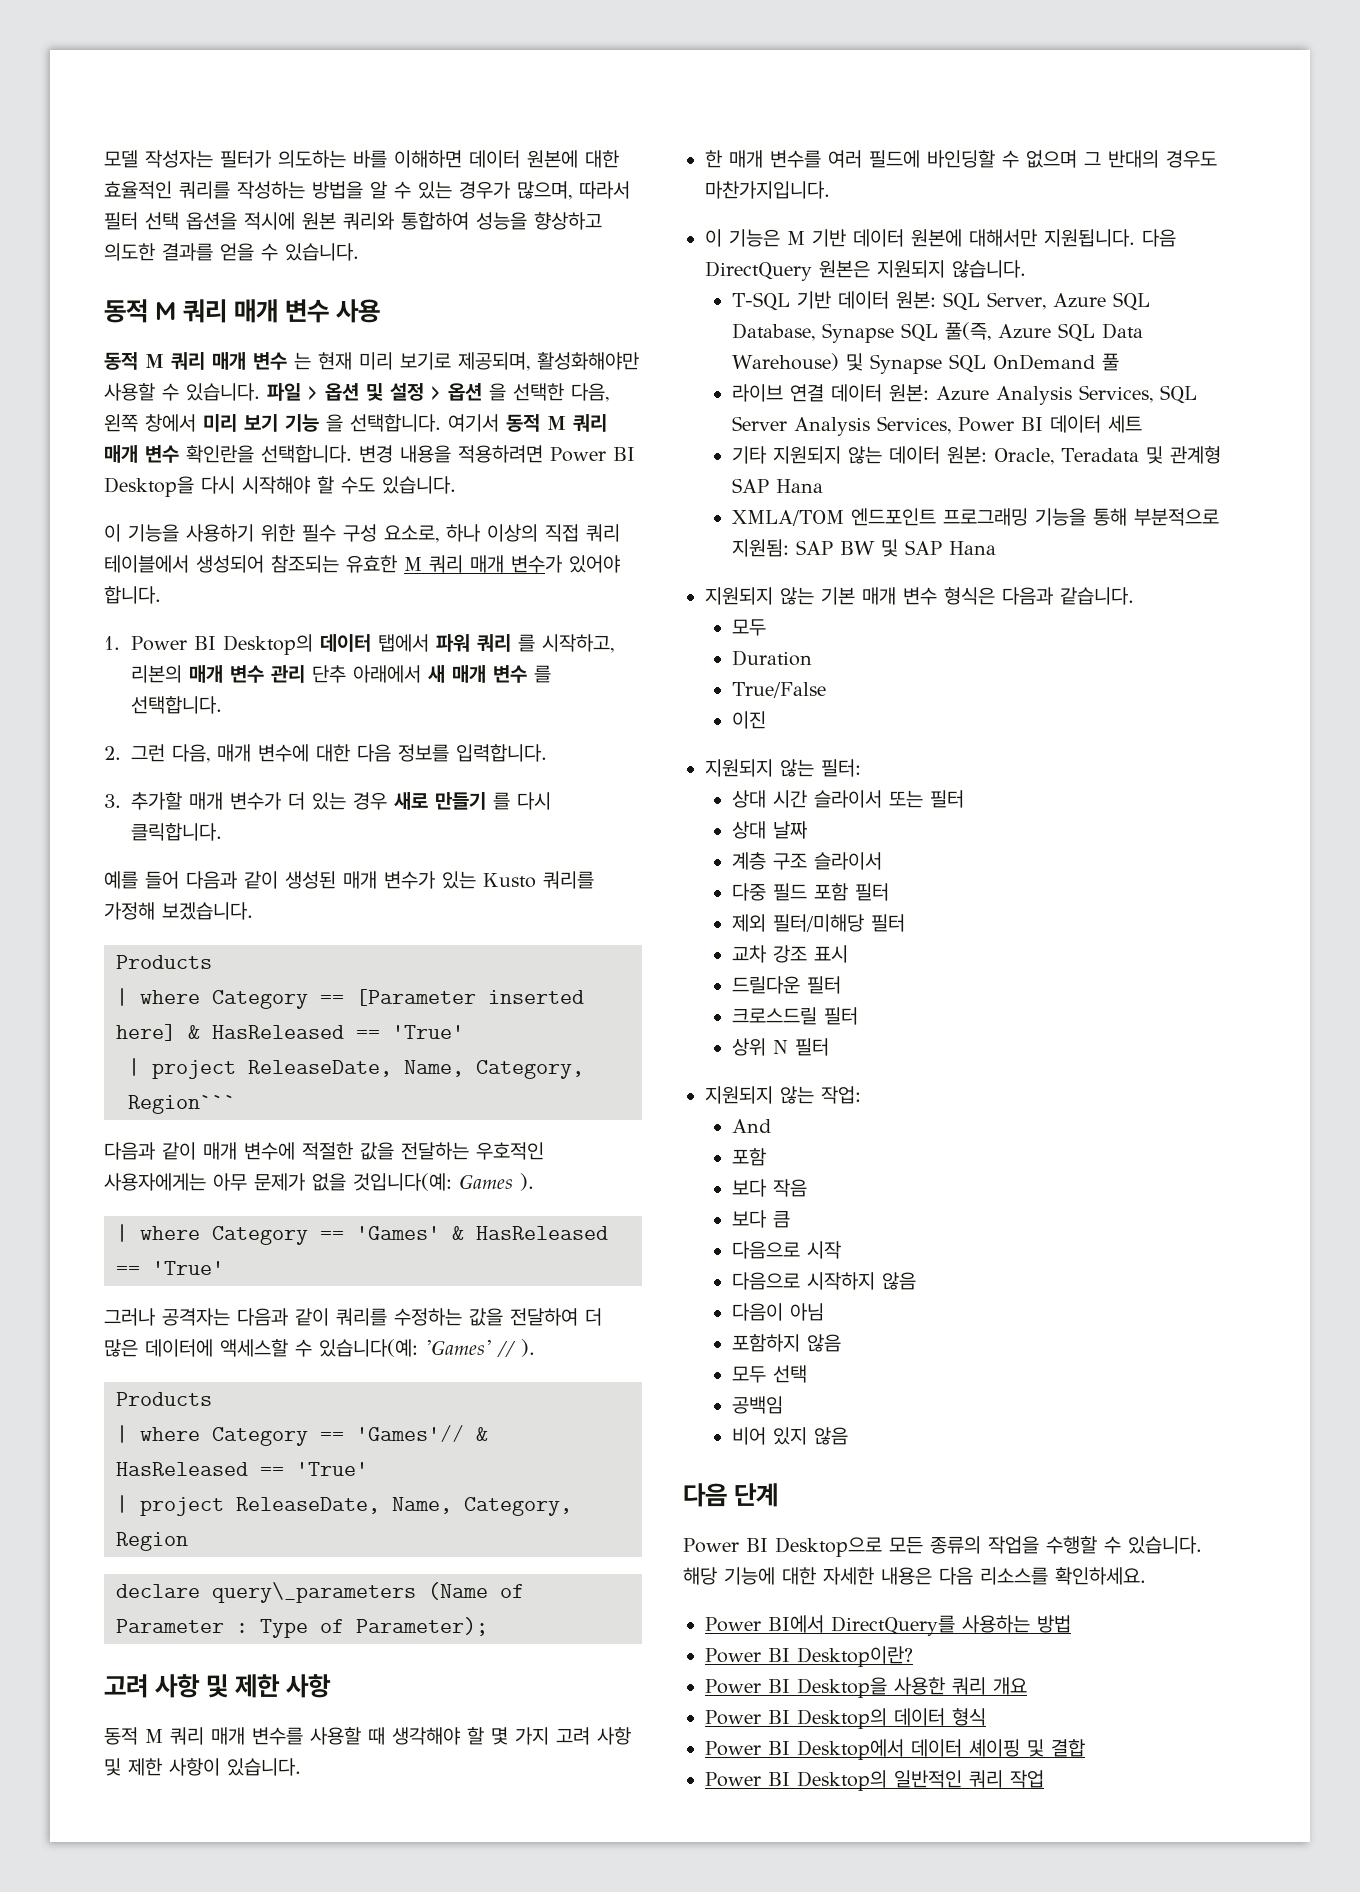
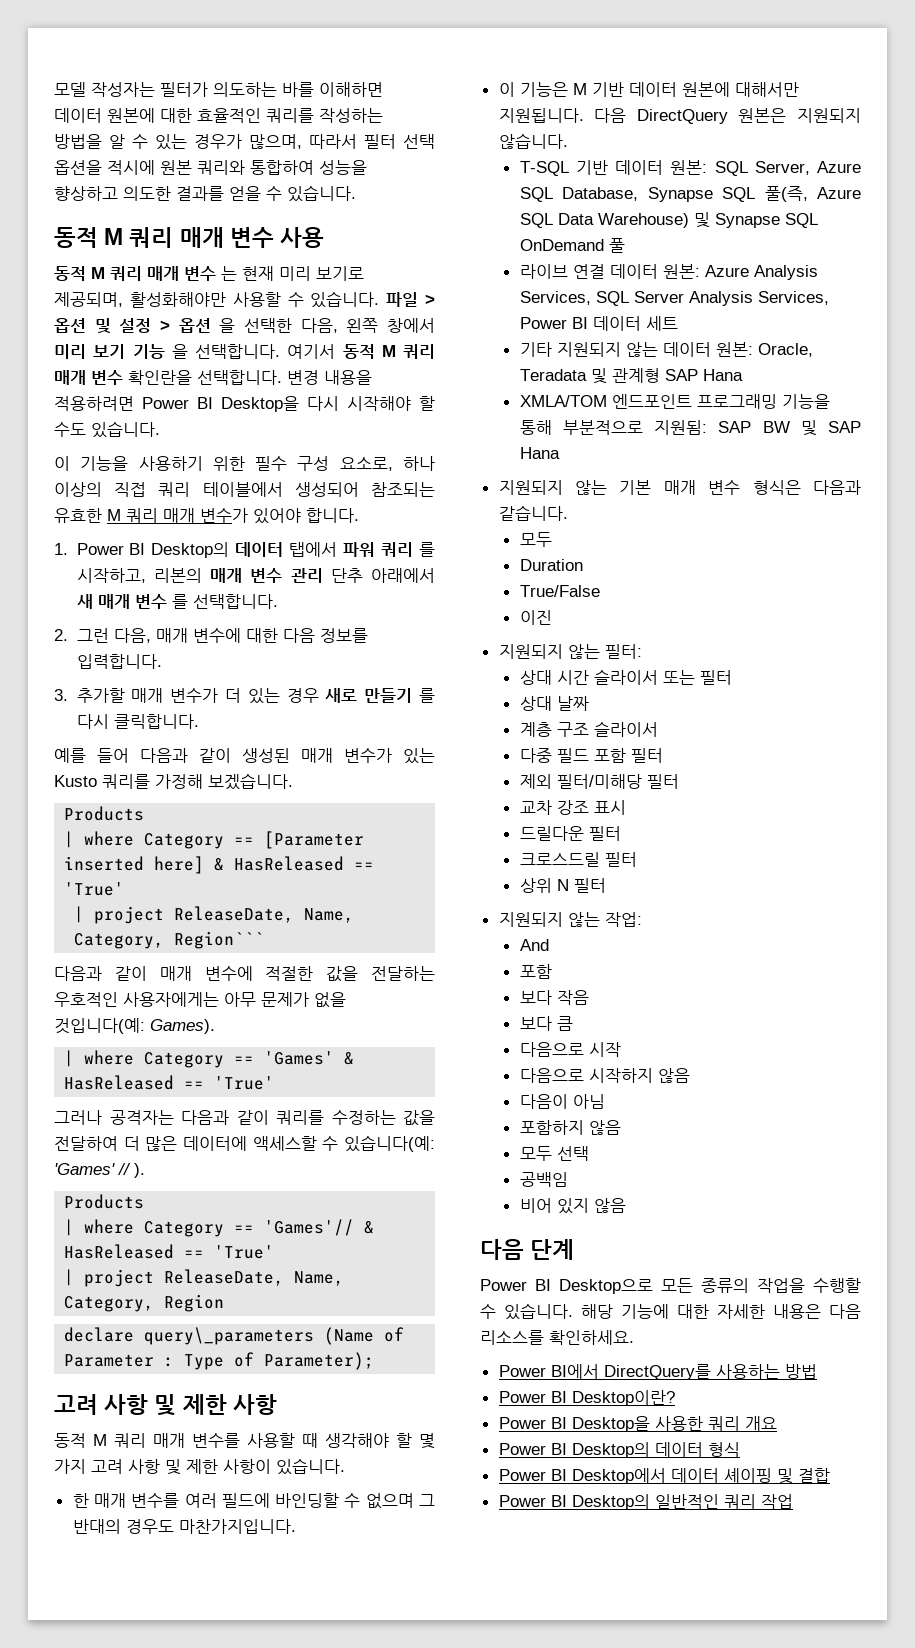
- 다음과 같이 매개 변수에 적절한 값을 전달하는 우호적인 사용자에게는 아무 문제가 없을 것입니다(예: Games ).
+ 다음과 같이 매개 변수에 적절한 값을 전달하는 우호적인 사용자에게는 아무 문제가 없을 것입니다(예: Games).

